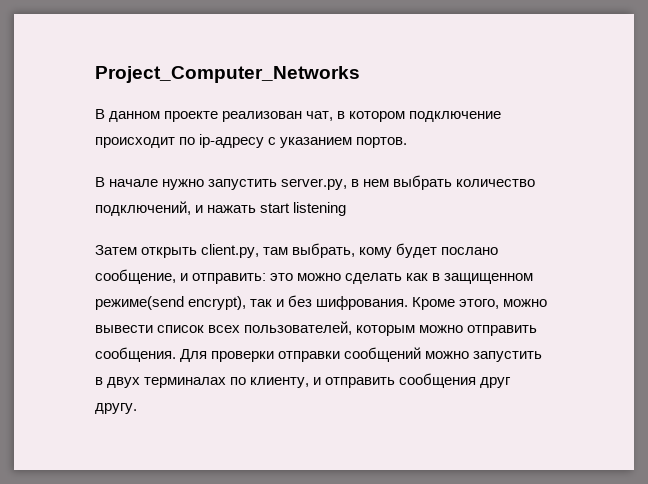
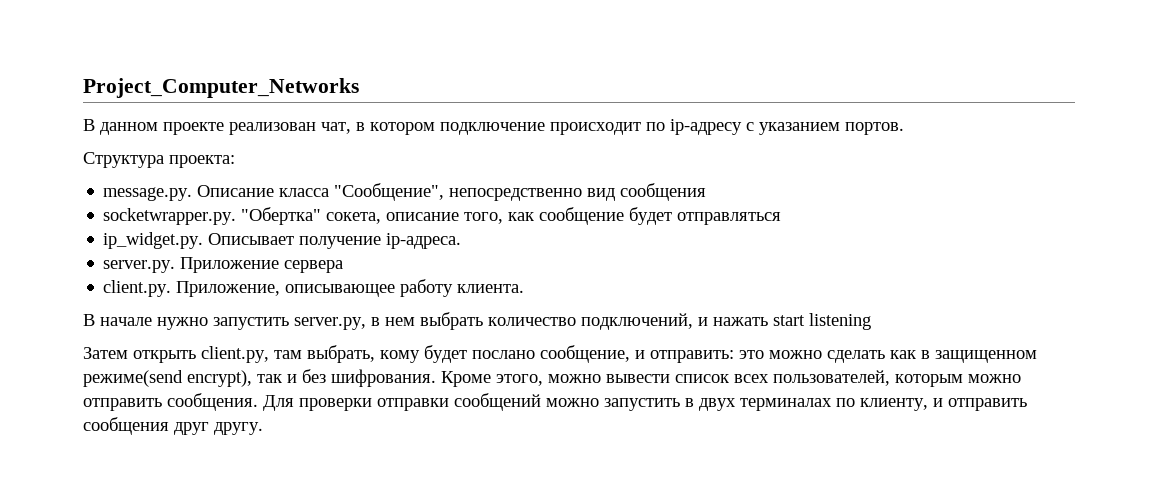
+ Структура проекта:
+ message.py. Описание класса "Сообщение", непосредственно вид сообщения
+ socketwrapper.py. "Обертка" сокета, описание того, как сообщение будет отправляться
+ ip_widget.py. Описывает получение ip-адреса.
+ server.py. Приложение сервера
+ client.py. Приложение, описывающее работу клиента.

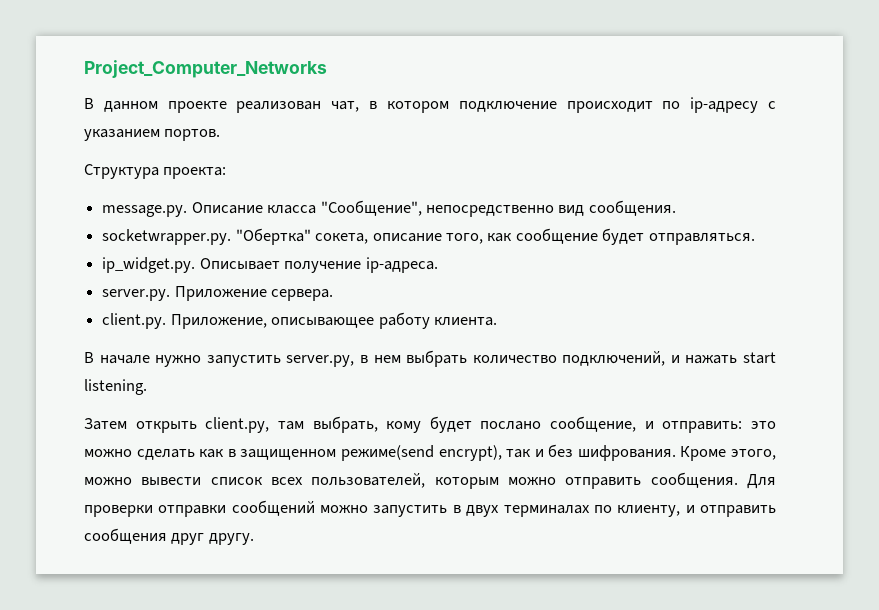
- message.py. Описание класса "Сообщение", непосредственно вид сообщения
+ message.py. Описание класса "Сообщение", непосредственно вид сообщения.
- socketwrapper.py. "Обертка" сокета, описание того, как сообщение будет отправляться
+ socketwrapper.py. "Обертка" сокета, описание того, как сообщение будет отправляться.
- server.py. Приложение сервера
+ server.py. Приложение сервера.
- В начале нужно запустить server.py, в нем выбрать количество подключений, и нажать start listening
+ В начале нужно запустить server.py, в нем выбрать количество подключений, и нажать start listening.

